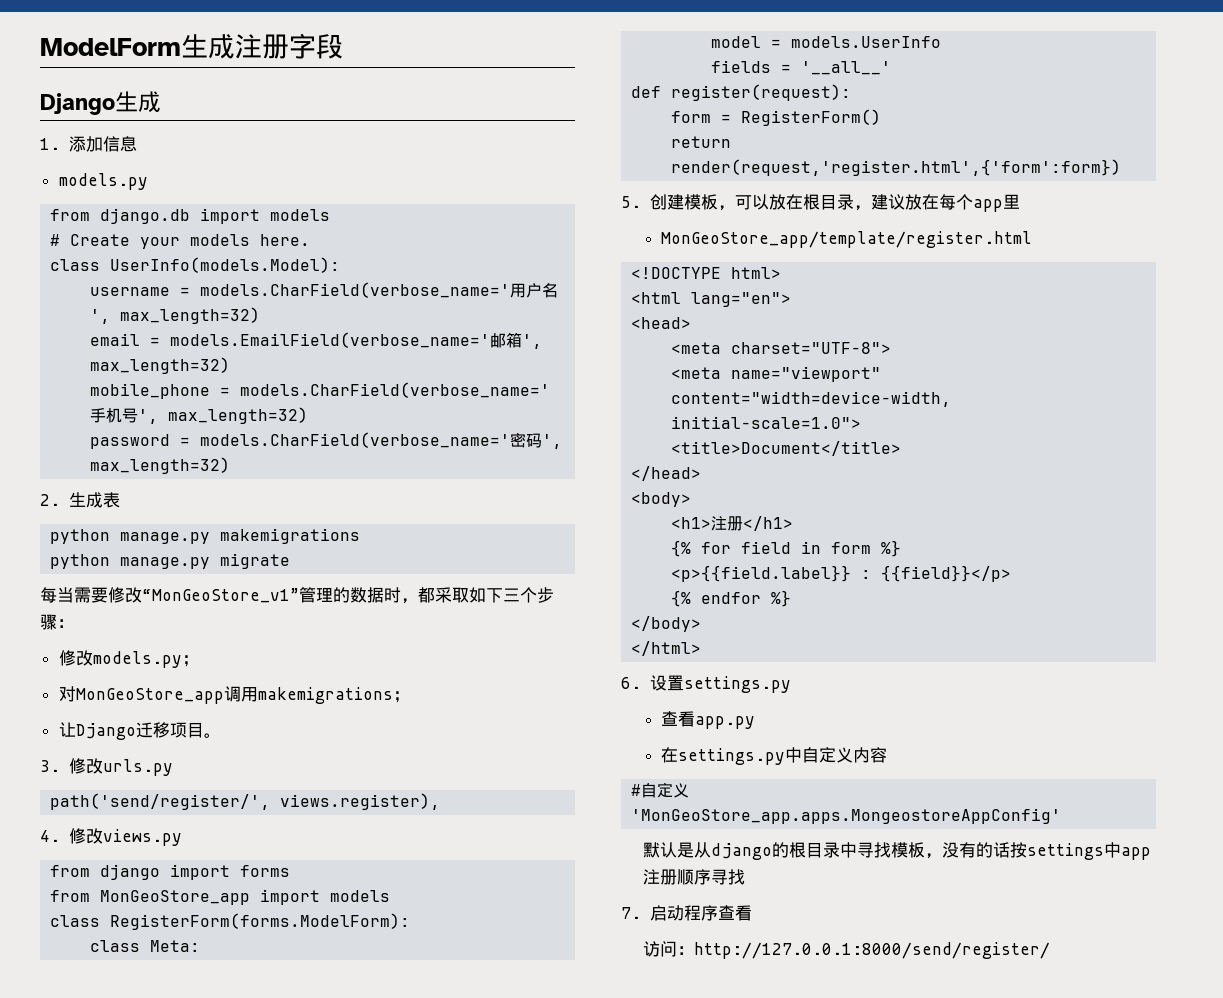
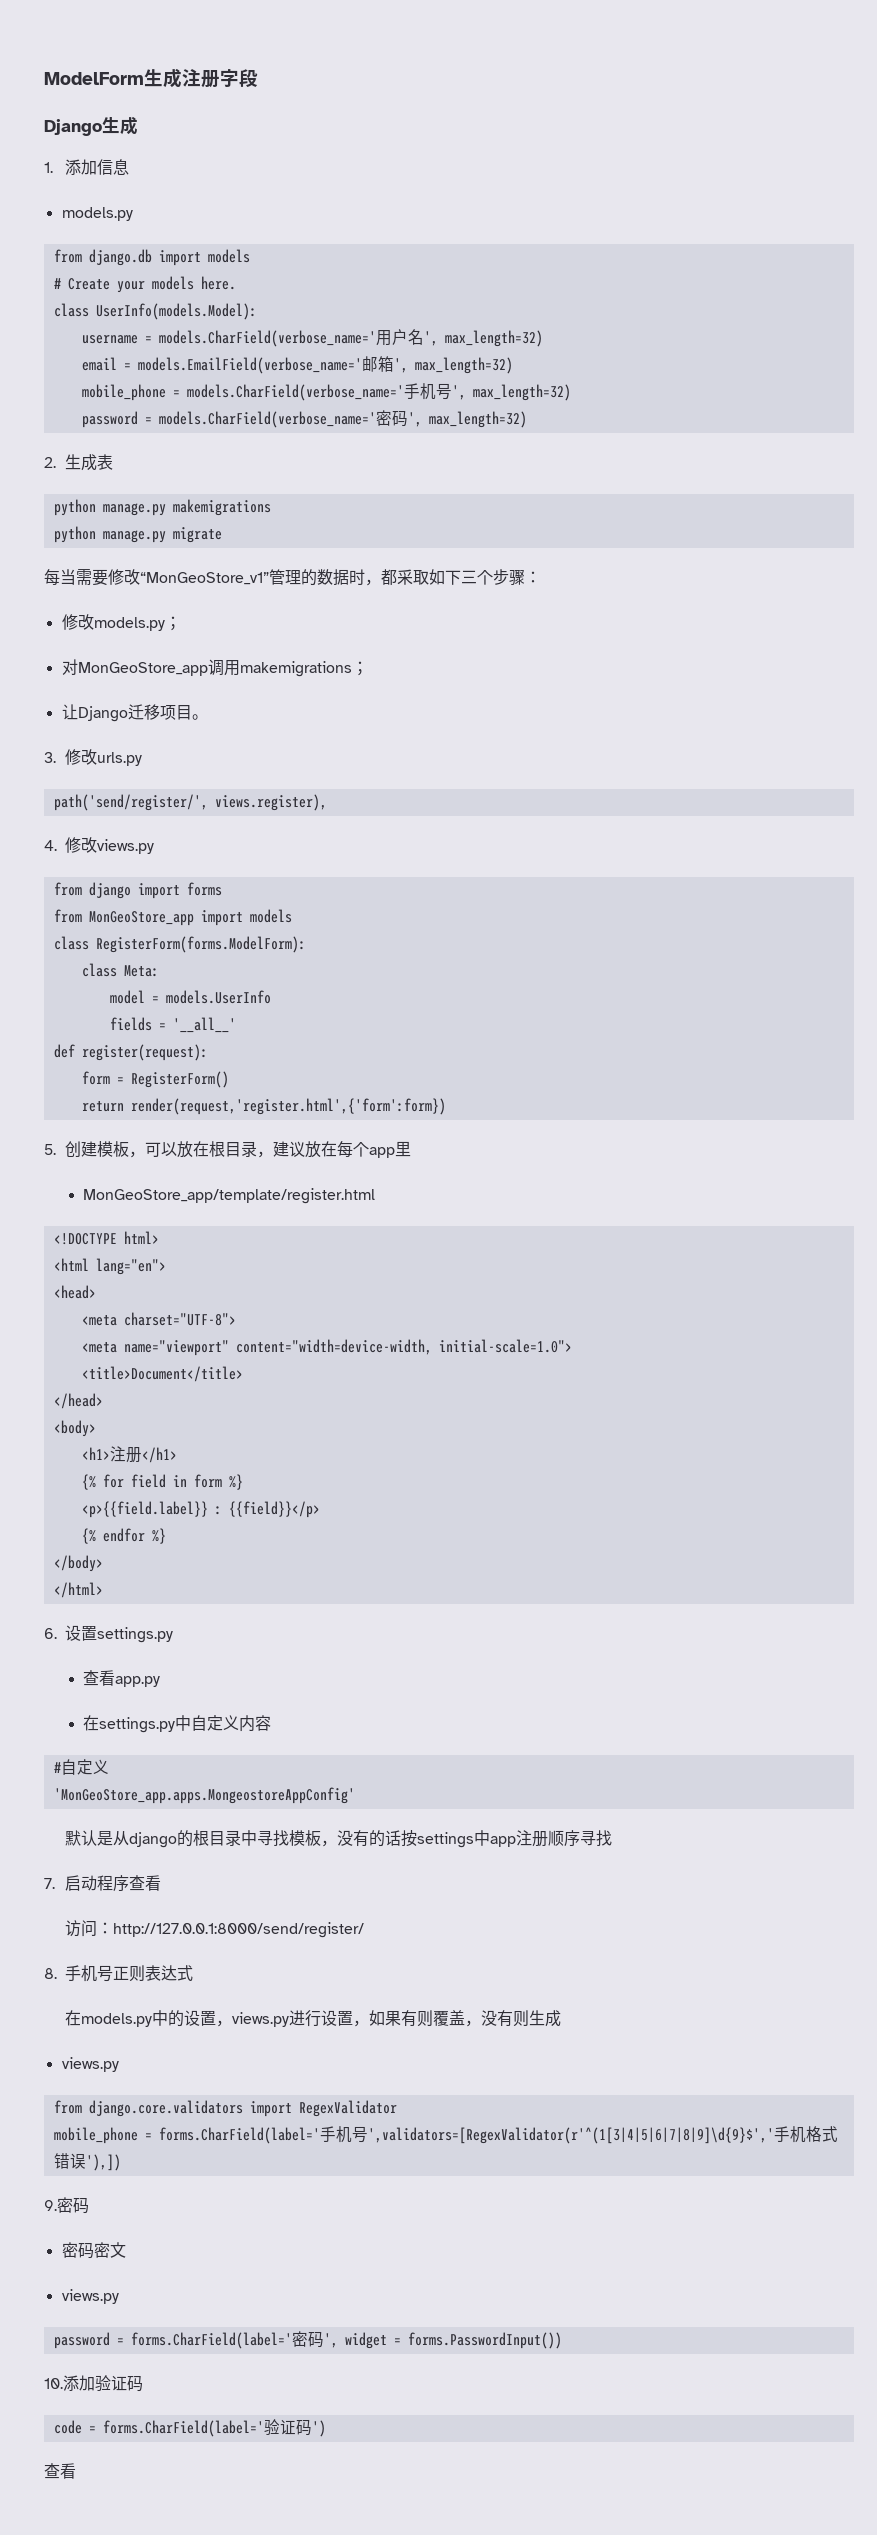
+ 8.手机号正则表达式
+ 在models.py中的设置，views.py进行设置，如果有则覆盖，没有则生成
+ views.py
+ from django.core.validators import RegexValidator
+ mobile_phone = forms.CharField(label='手机号',validators=[RegexValidator(r'^(1[3|4|5|6|7|8|9]\d{9}$','手机格式错误'),])
+ 9.密码
+ 密码密文
+ views.py
+ password = forms.CharField(label='密码', widget = forms.PasswordInput())
+ 10.添加验证码
+ code = forms.CharField(label='验证码')
+ 查看

